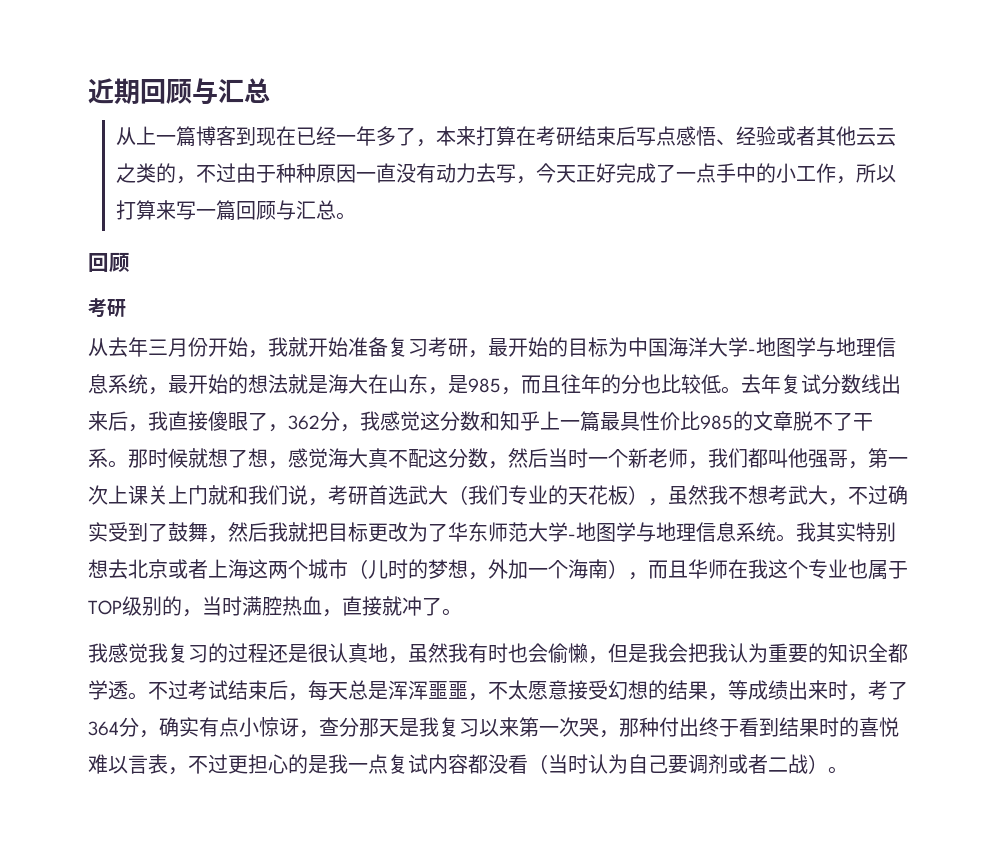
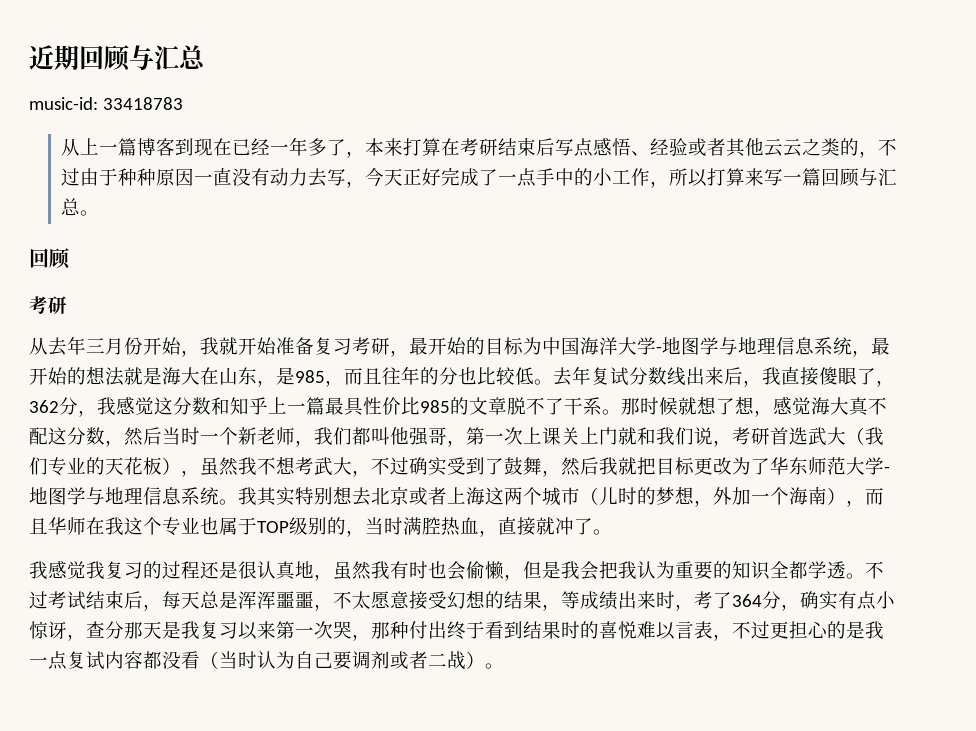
+ music-id: 33418783

